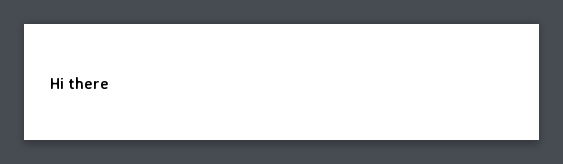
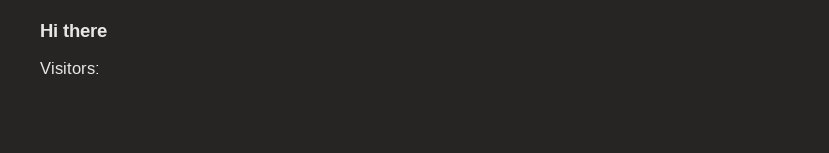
+ Visitors:

